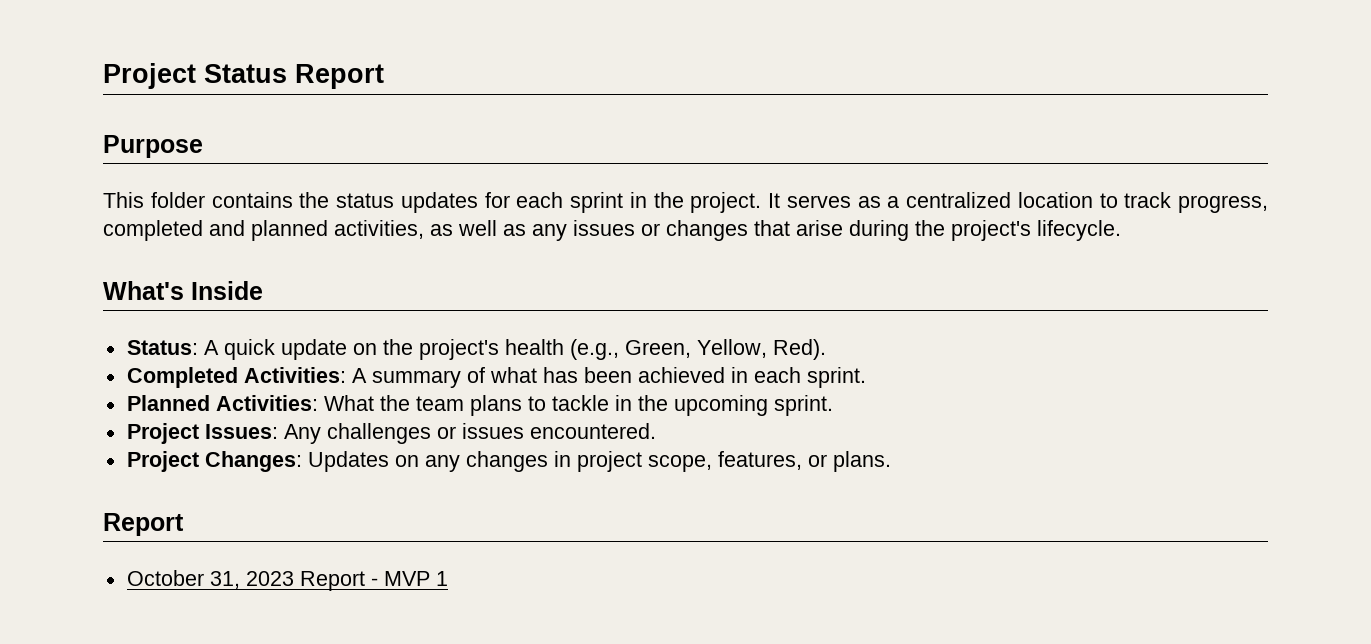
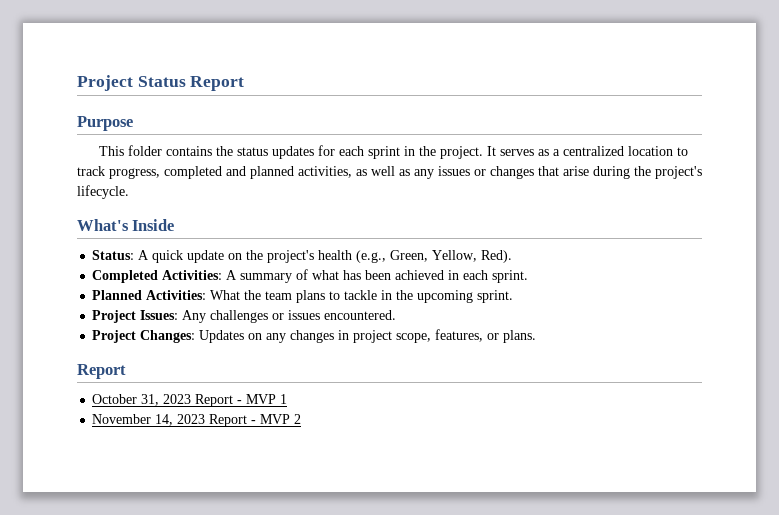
+ November 14, 2023 Report - MVP 2

